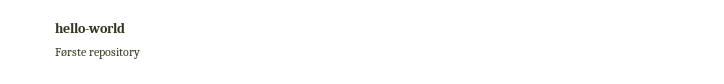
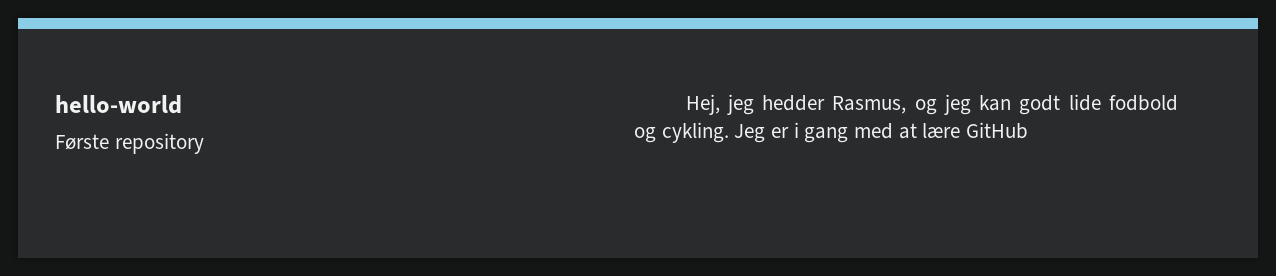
+ Hej, jeg hedder Rasmus, og jeg kan godt lide fodbold og cykling. Jeg er i gang med at lære GitHub

